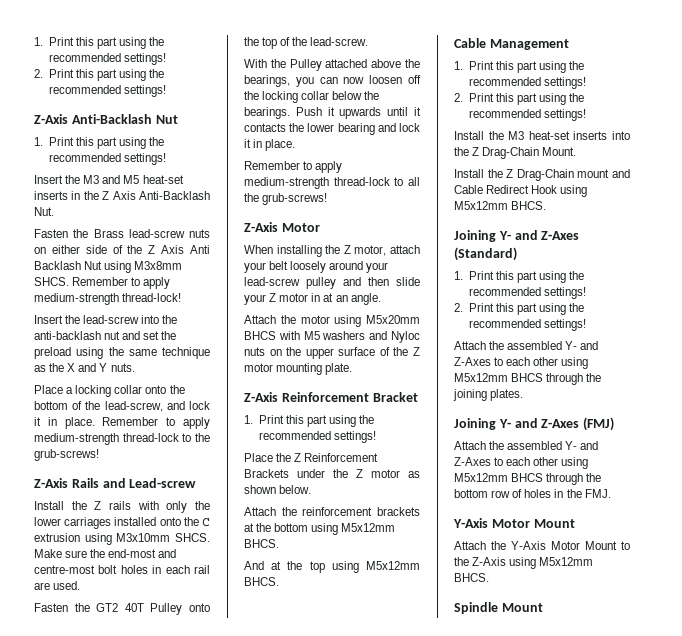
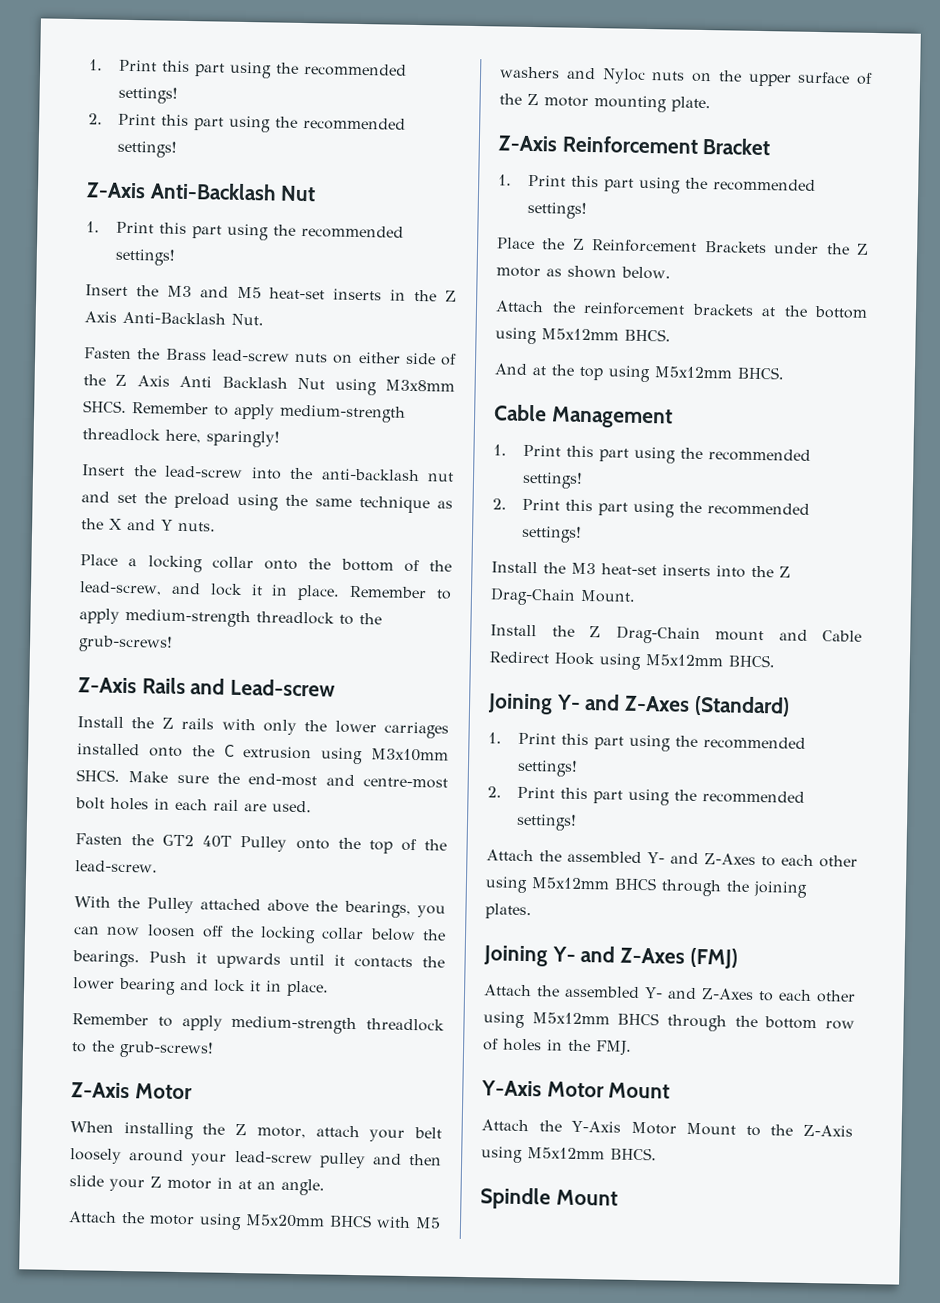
- Remember to apply medium-strength thread-lock!
+ Remember to apply medium-strength threadlock here, sparingly!
- Place a locking collar onto the bottom of the lead-screw, and lock it in place. Remember to apply medium-strength thread-lock to the grub-screws!
+ Place a locking collar onto the bottom of the lead-screw, and lock it in place. Remember to apply medium-strength threadlock to the grub-screws!
  Push it upwards until it contacts the lower bearing and lock it in place.
- Remember to apply medium-strength thread-lock to all the grub-screws!
+ Remember to apply medium-strength threadlock to the grub-screws!

